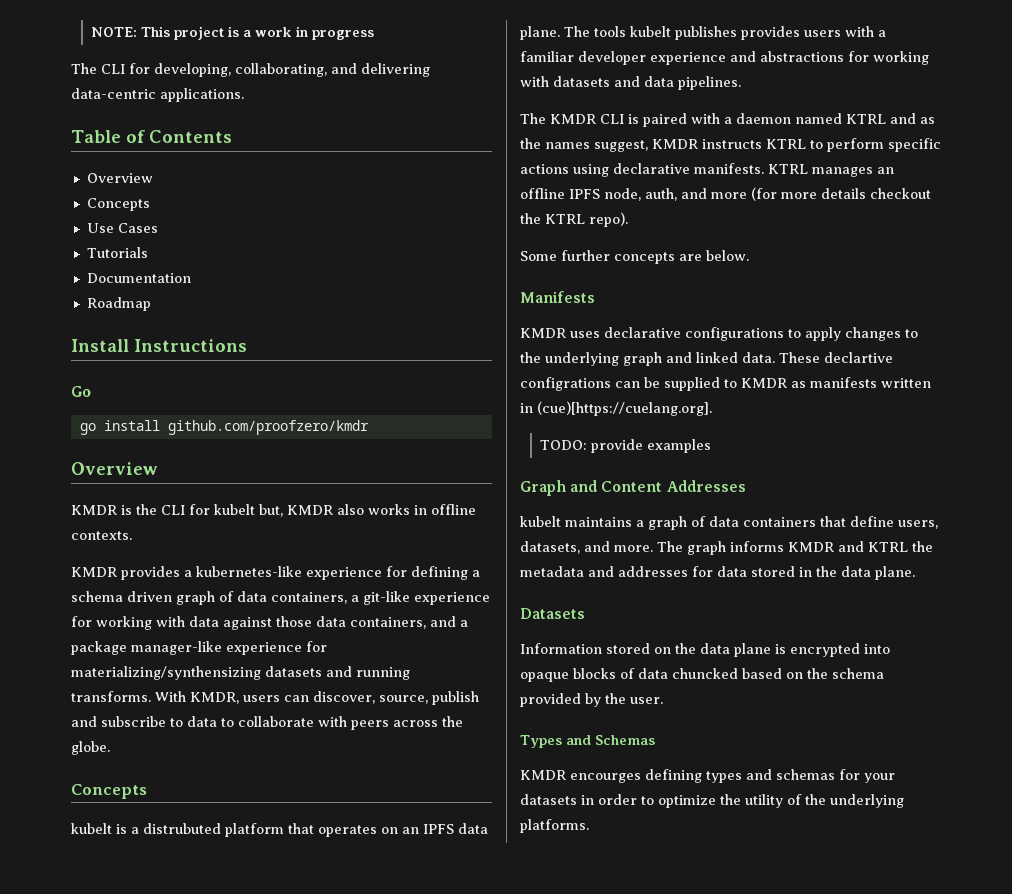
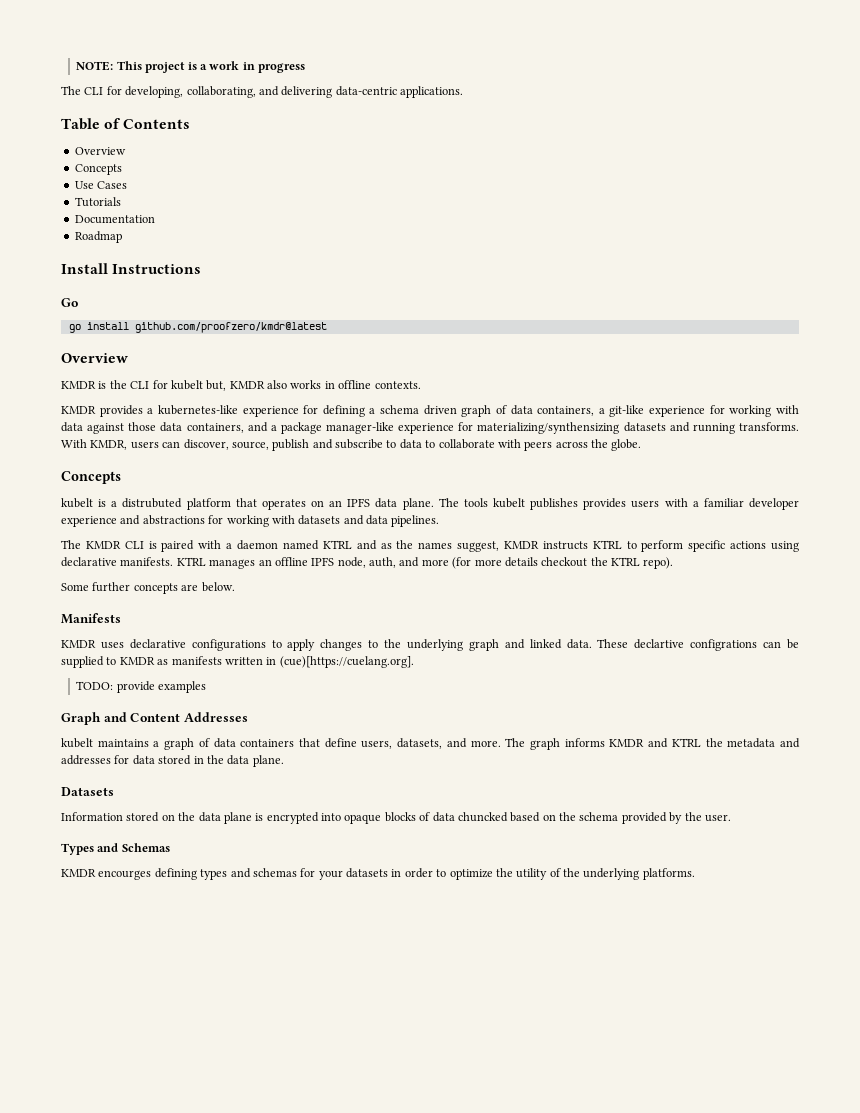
- go install github.com/proofzero/kmdr
+ go install github.com/proofzero/kmdr@latest

